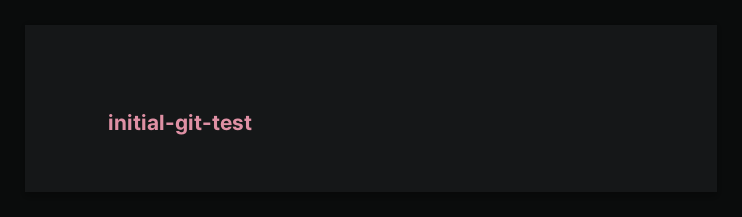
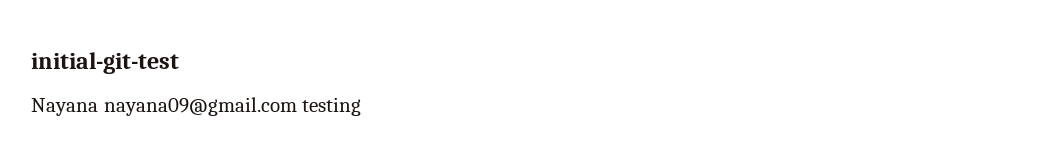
+ Nayana nayana09@gmail.com testing

